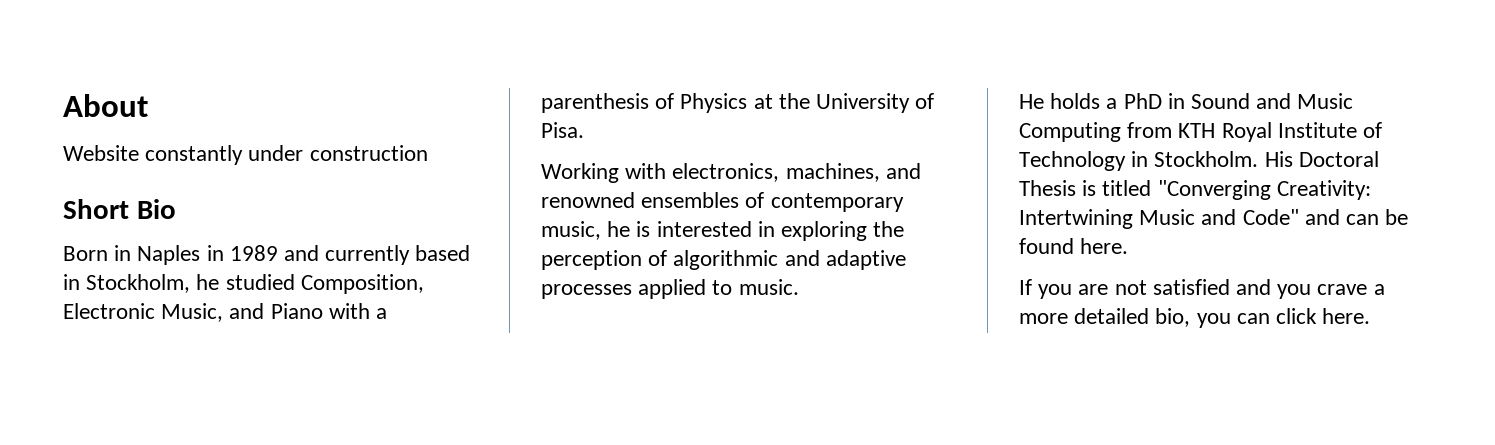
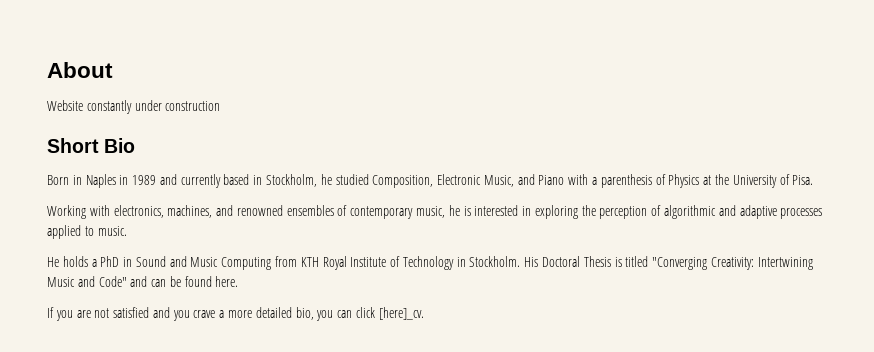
- If you are not satisfied and you crave a more detailed bio, you can click here.
+ If you are not satisfied and you crave a more detailed bio, you can click [here]_cv.

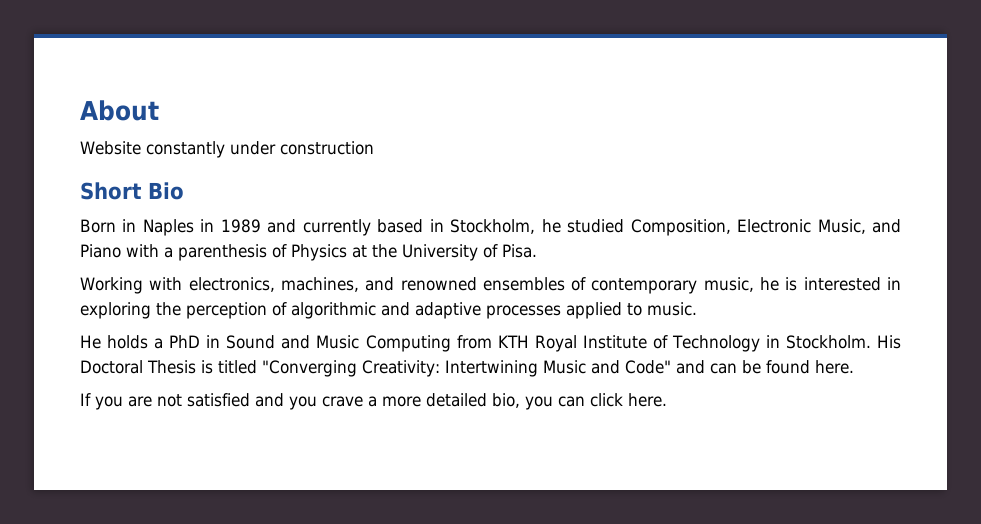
- If you are not satisfied and you crave a more detailed bio, you can click [here]_cv.
+ If you are not satisfied and you crave a more detailed bio, you can click here.

